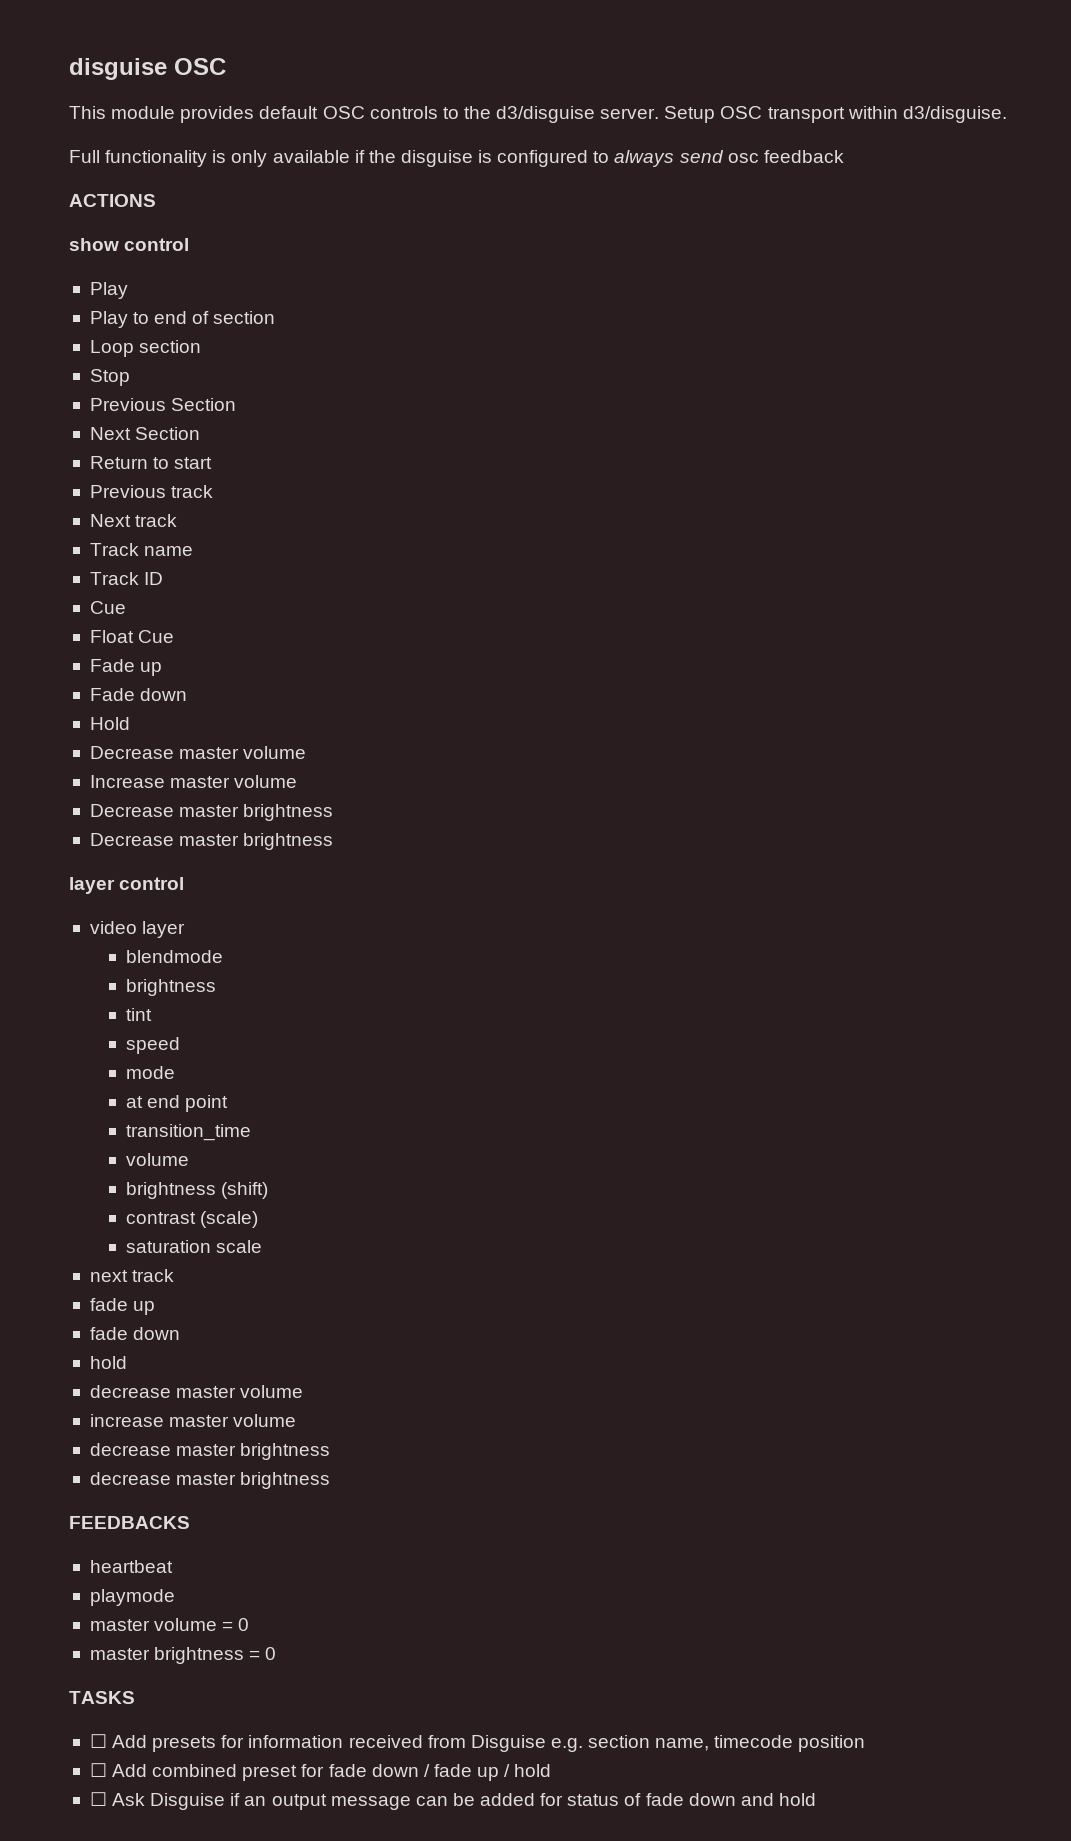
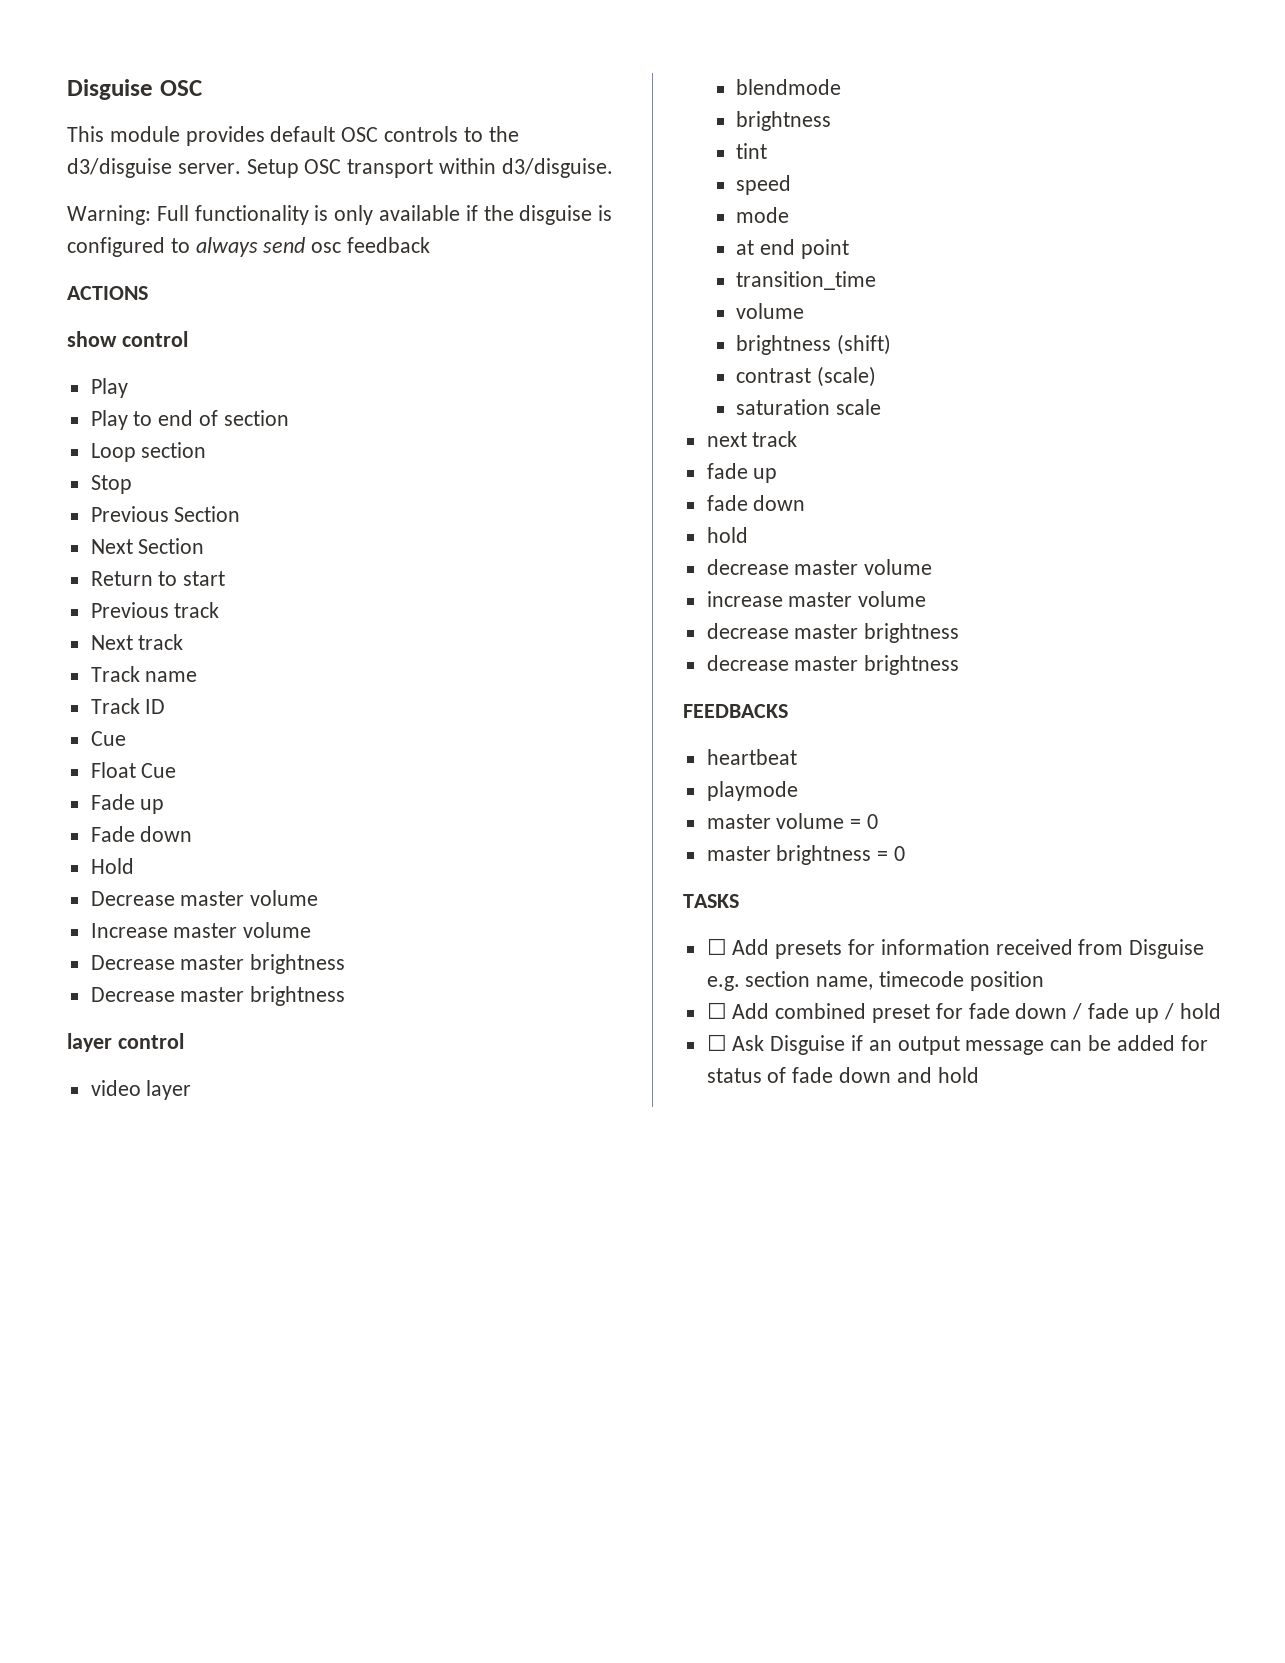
- disguise OSC
+ Disguise OSC
- Full functionality is only available if the disguise is configured to always send osc feedback
+ Warning: Full functionality is only available if the disguise is configured to always send osc feedback

